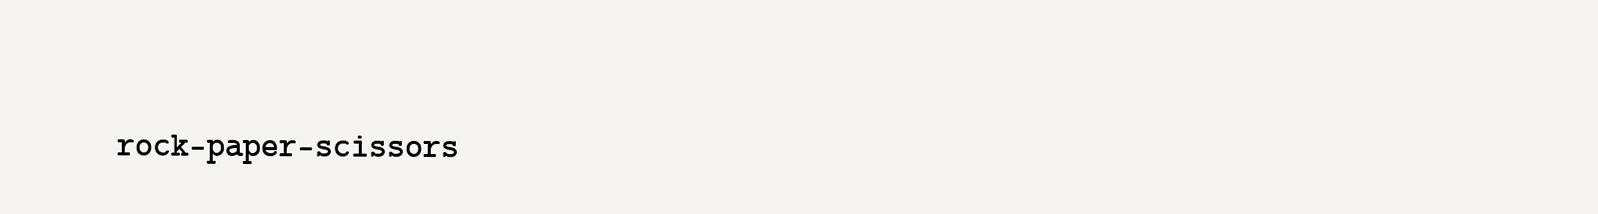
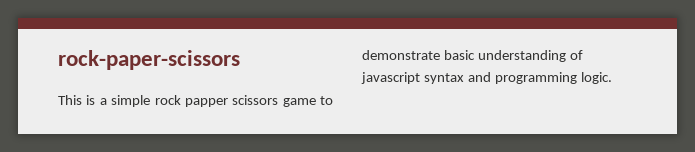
+ This is a simple rock papper scissors game to demonstrate basic understanding of javascript syntax and programming logic.

